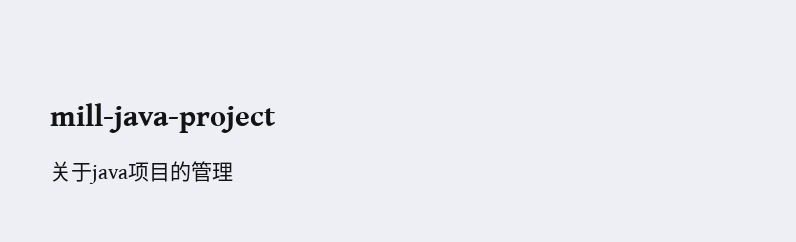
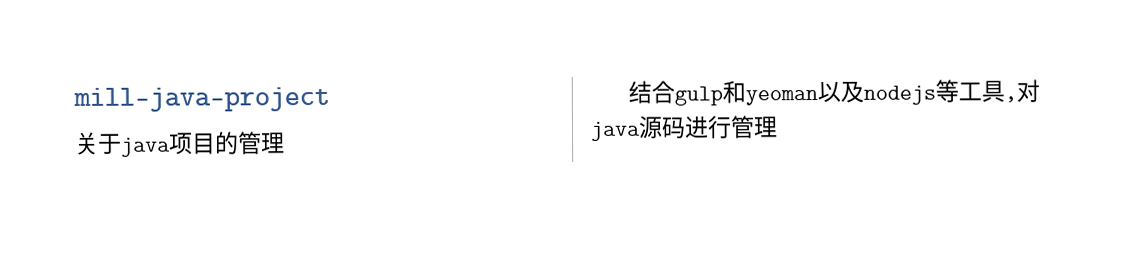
+ 结合gulp和yeoman以及nodejs等工具,对java源码进行管理

